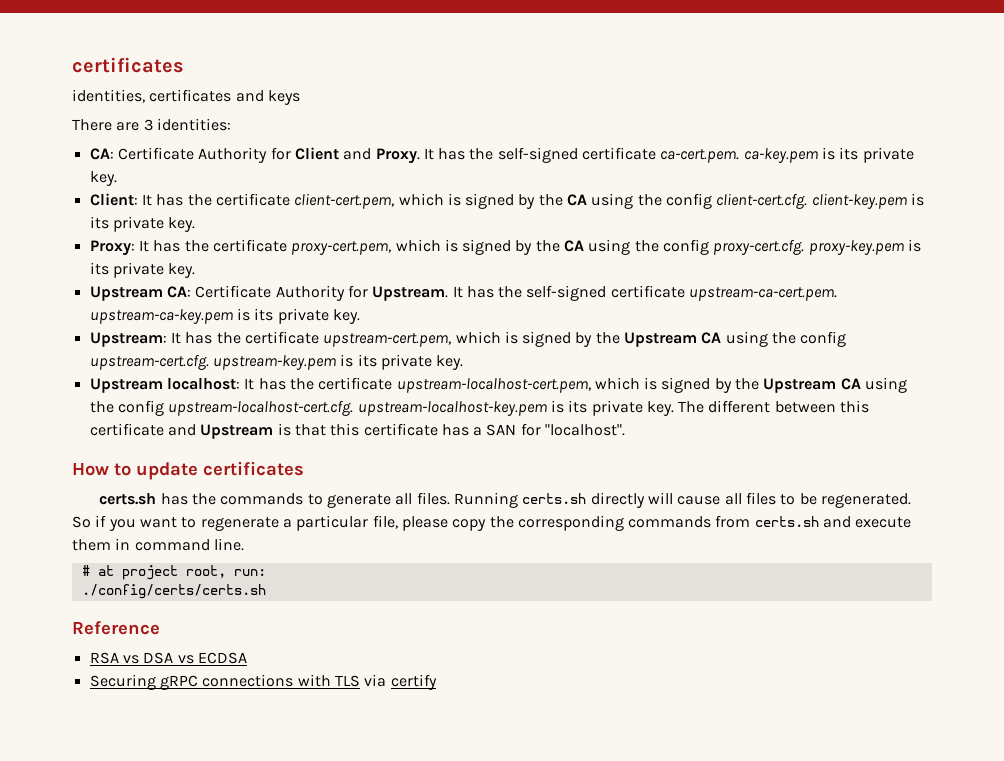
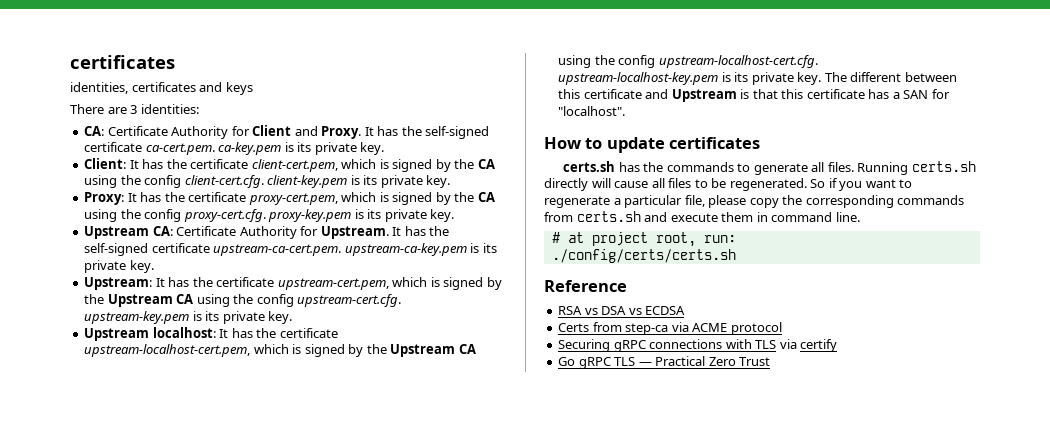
+ Certs from step-ca via ACME protocol
+ Go gRPC TLS — Practical Zero Trust

